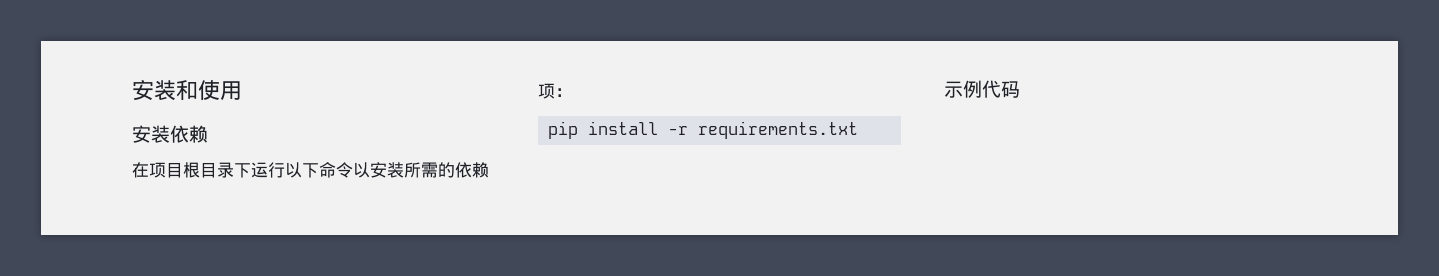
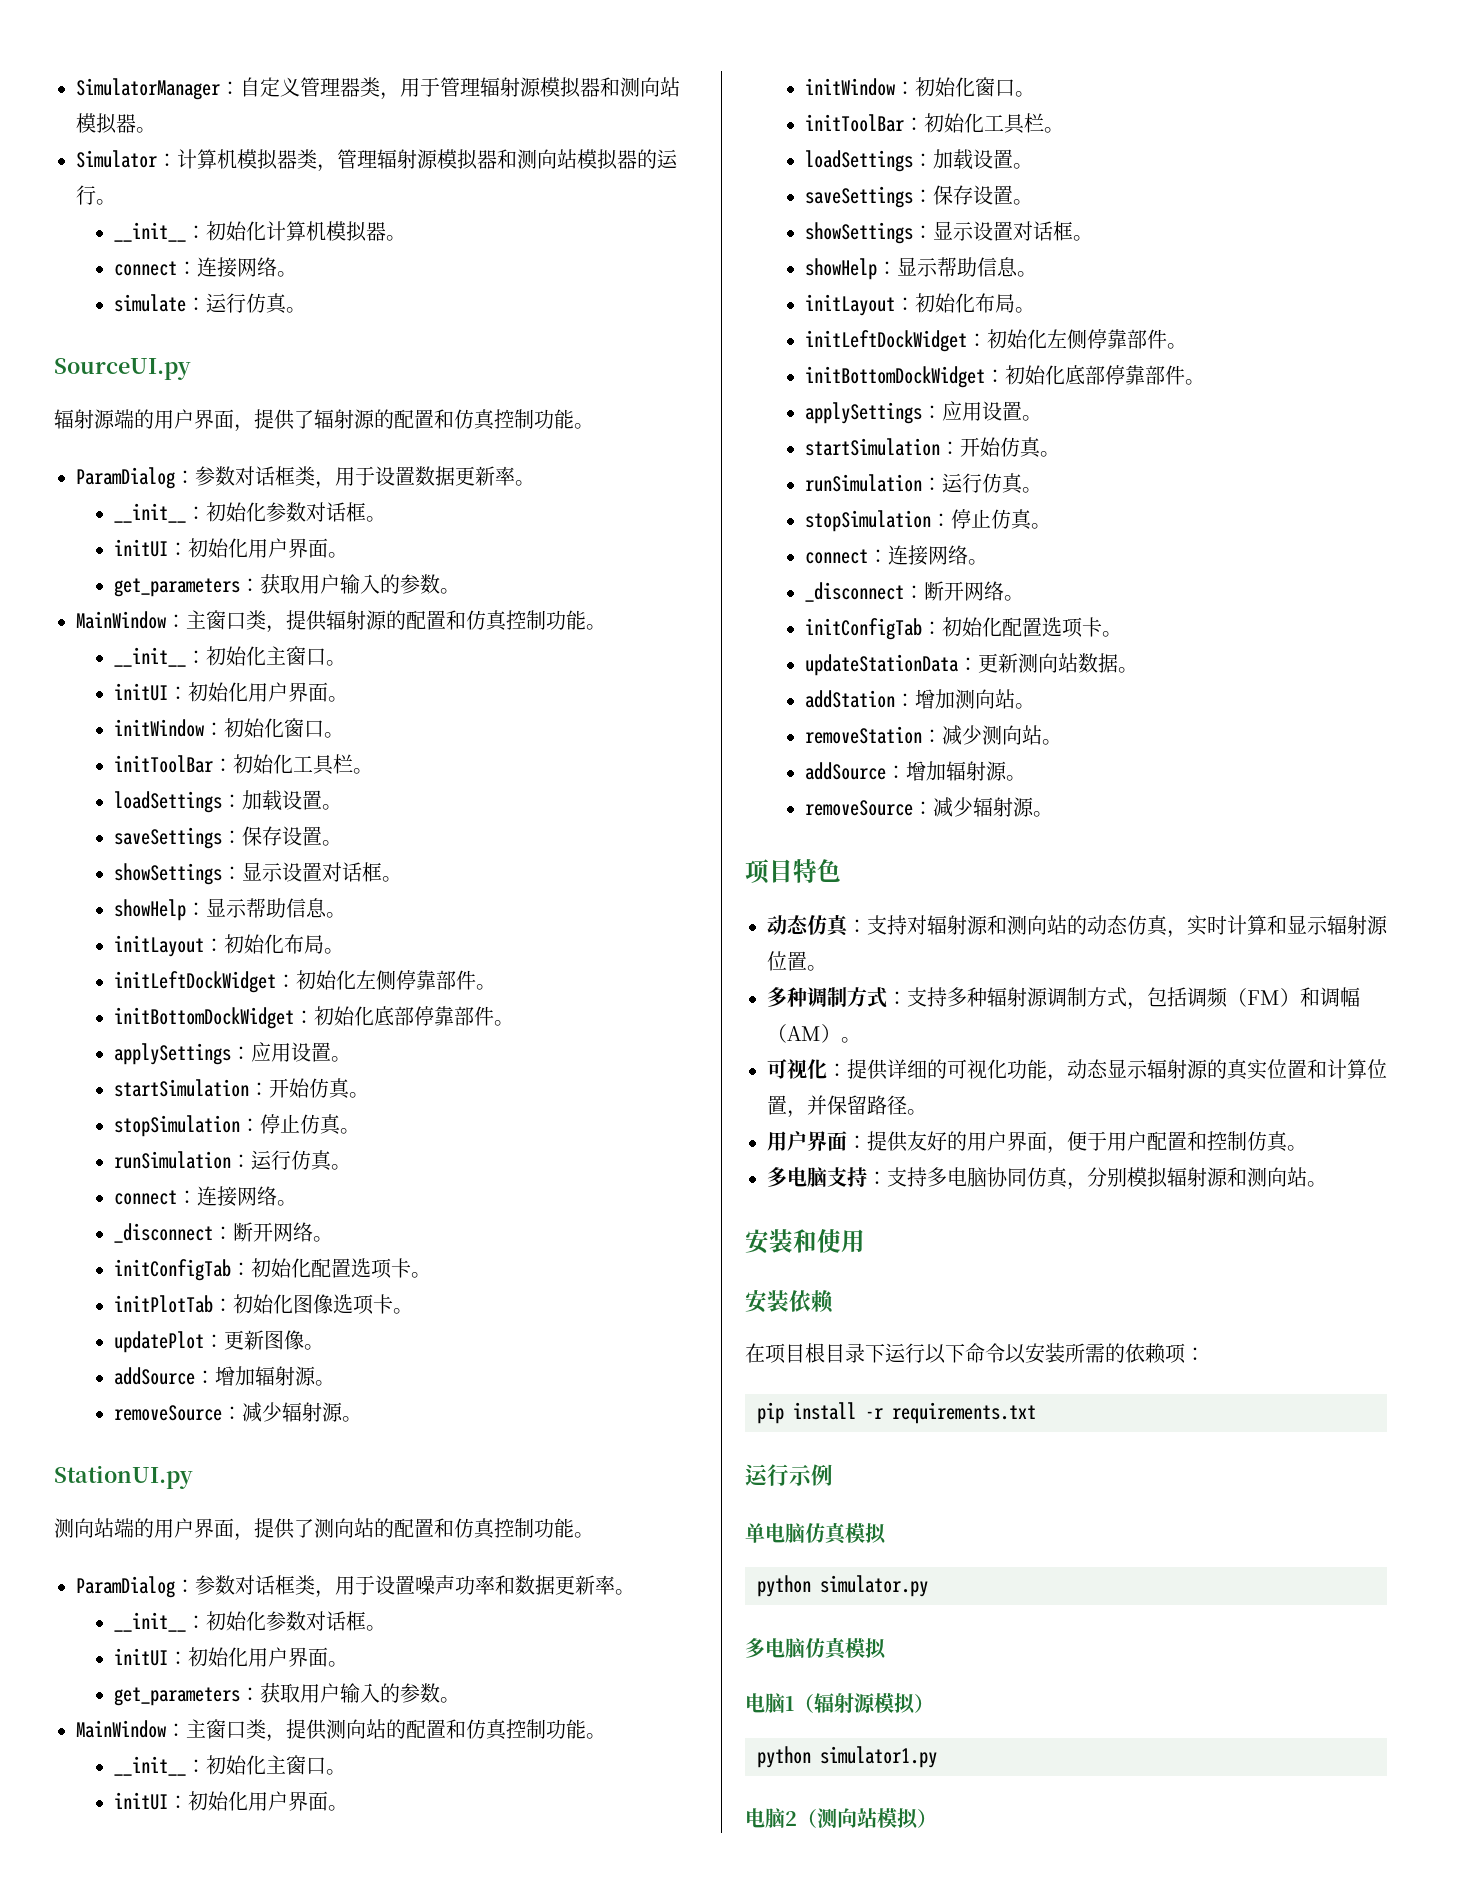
+ SimulatorManager：自定义管理器类，用于管理辐射源模拟器和测向站模拟器。
+ Simulator：计算机模拟器类，管理辐射源模拟器和测向站模拟器的运行。
+ __init__：初始化计算机模拟器。
+ connect：连接网络。
+ simulate：运行仿真。
+ SourceUI.py
+ 辐射源端的用户界面，提供了辐射源的配置和仿真控制功能。
+ ParamDialog：参数对话框类，用于设置数据更新率。
+ __init__：初始化参数对话框。
+ initUI：初始化用户界面。
+ get_parameters：获取用户输入的参数。
+ MainWindow：主窗口类，提供辐射源的配置和仿真控制功能。
+ __init__：初始化主窗口。
+ initUI：初始化用户界面。
+ initWindow：初始化窗口。
+ initToolBar：初始化工具栏。
+ loadSettings：加载设置。
+ saveSettings：保存设置。
+ showSettings：显示设置对话框。
+ showHelp：显示帮助信息。
+ initLayout：初始化布局。
+ initLeftDockWidget：初始化左侧停靠部件。
+ initBottomDockWidget：初始化底部停靠部件。
+ applySettings：应用设置。
+ startSimulation：开始仿真。
+ stopSimulation：停止仿真。
+ runSimulation：运行仿真。
+ connect：连接网络。
+ _disconnect：断开网络。
+ initConfigTab：初始化配置选项卡。
+ initPlotTab：初始化图像选项卡。
+ updatePlot：更新图像。
+ addSource：增加辐射源。
+ removeSource：减少辐射源。
+ StationUI.py
+ 测向站端的用户界面，提供了测向站的配置和仿真控制功能。
+ ParamDialog：参数对话框类，用于设置噪声功率和数据更新率。
+ __init__：初始化参数对话框。
+ initUI：初始化用户界面。
+ get_parameters：获取用户输入的参数。
+ MainWindow：主窗口类，提供测向站的配置和仿真控制功能。
+ __init__：初始化主窗口。
+ initUI：初始化用户界面。
+ initWindow：初始化窗口。
+ initToolBar：初始化工具栏。
+ loadSettings：加载设置。
+ saveSettings：保存设置。
+ showSettings：显示设置对话框。
+ showHelp：显示帮助信息。
+ initLayout：初始化布局。
+ initLeftDockWidget：初始化左侧停靠部件。
+ initBottomDockWidget：初始化底部停靠部件。
+ applySettings：应用设置。
+ startSimulation：开始仿真。
+ runSimulation：运行仿真。
+ stopSimulation：停止仿真。
+ connect：连接网络。
+ _disconnect：断开网络。
+ initConfigTab：初始化配置选项卡。
+ updateStationData：更新测向站数据。
+ addStation：增加测向站。
+ removeStation：减少测向站。
+ addSource：增加辐射源。
+ removeSource：减少辐射源。
+ 项目特色
+ 动态仿真：支持对辐射源和测向站的动态仿真，实时计算和显示辐射源位置。
+ 多种调制方式：支持多种辐射源调制方式，包括调频（FM）和调幅（AM）。
+ 可视化：提供详细的可视化功能，动态显示辐射源的真实位置和计算位置，并保留路径。
+ 用户界面：提供友好的用户界面，便于用户配置和控制仿真。
+ 多电脑支持：支持多电脑协同仿真，分别模拟辐射源和测向站。
- 示例代码
+ 运行示例
+ 单电脑仿真模拟
+ python simulator.py
+ 多电脑仿真模拟
+ 电脑1（辐射源模拟）
+ python simulator1.py
+ 电脑2（测向站模拟）

